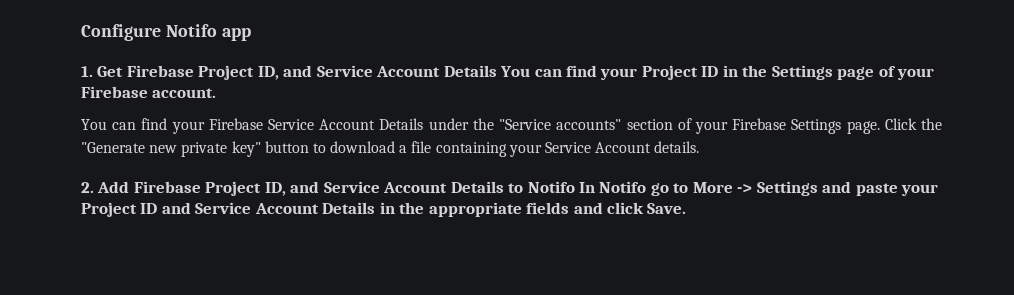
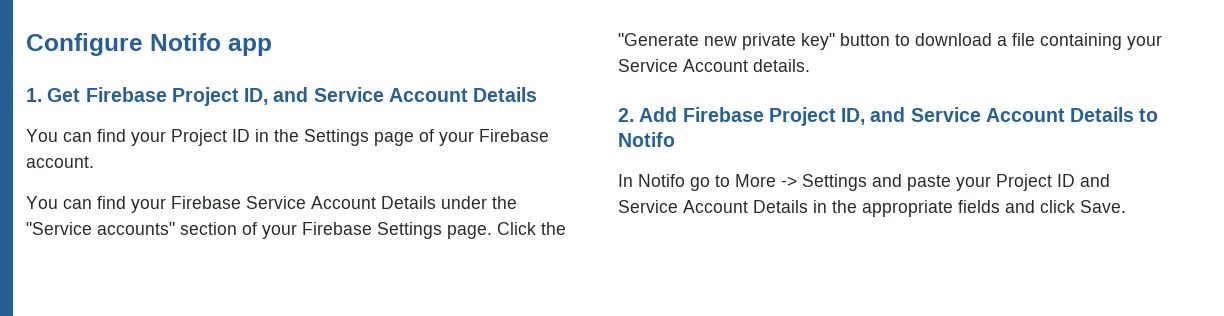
- 1. Get Firebase Project ID, and Service Account Details You can find your Project ID in the Settings page of your Firebase account.
+ 1. Get Firebase Project ID, and Service Account Details
+ You can find your Project ID in the Settings page of your Firebase account.
- 2. Add Firebase Project ID, and Service Account Details to Notifo In Notifo go to More -> Settings and paste your Project ID and Service Account Details in the appropriate fields and click Save.
+ 2. Add Firebase Project ID, and Service Account Details to Notifo
+ In Notifo go to More -> Settings and paste your Project ID and Service Account Details in the appropriate fields and click Save.

